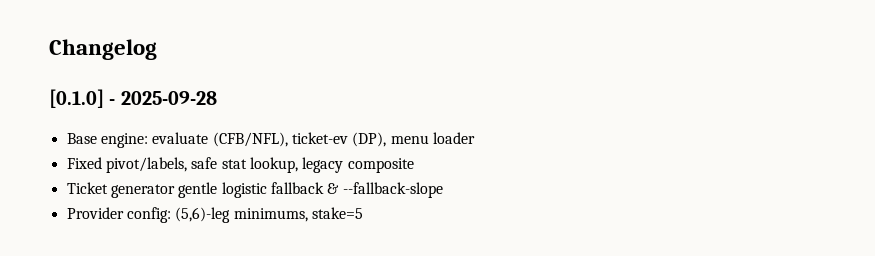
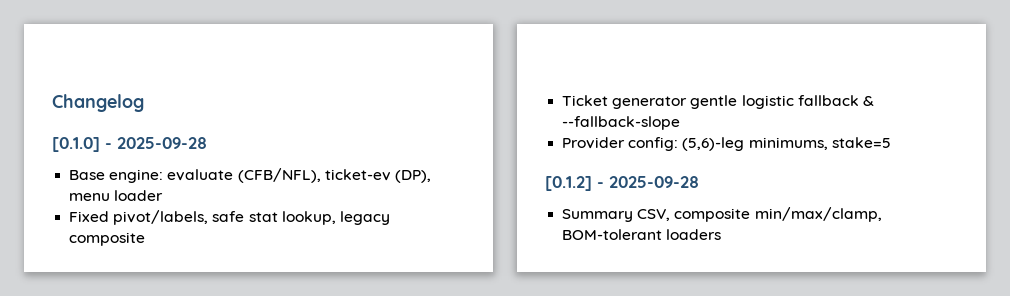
+ [0.1.2] - 2025-09-28
+ Summary CSV, composite min/max/clamp, BOM-tolerant loaders

